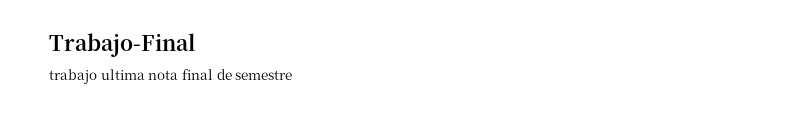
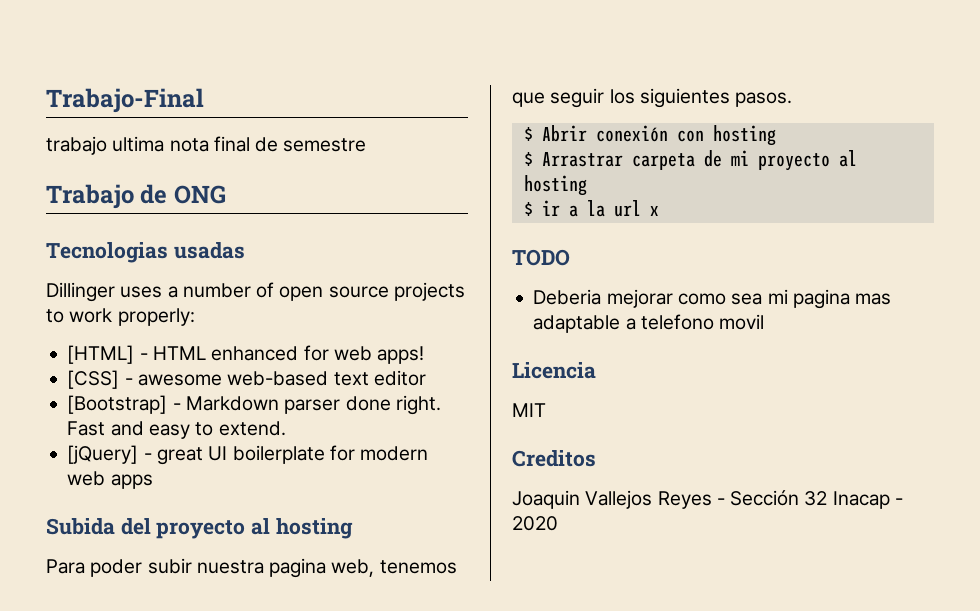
+ Trabajo de ONG
+ Tecnologias usadas
+ Dillinger uses a number of open source projects to work properly:
+ [HTML] - HTML enhanced for web apps!
+ [CSS] - awesome web-based text editor
+ [Bootstrap] - Markdown parser done right. Fast and easy to extend.
+ [jQuery] - great UI boilerplate for modern web apps
+ Subida del proyecto al hosting
+ Para poder subir nuestra pagina web, tenemos que seguir los siguientes pasos.
+ $ Abrir conexión con hosting
+ $ Arrastrar carpeta de mi proyecto al hosting
+ $ ir a la url x
+ TODO
+ Deberia mejorar como sea mi pagina mas adaptable a telefono movil
+ Licencia
+ MIT
+ Creditos
+ Joaquin Vallejos Reyes - Sección 32 Inacap - 2020

